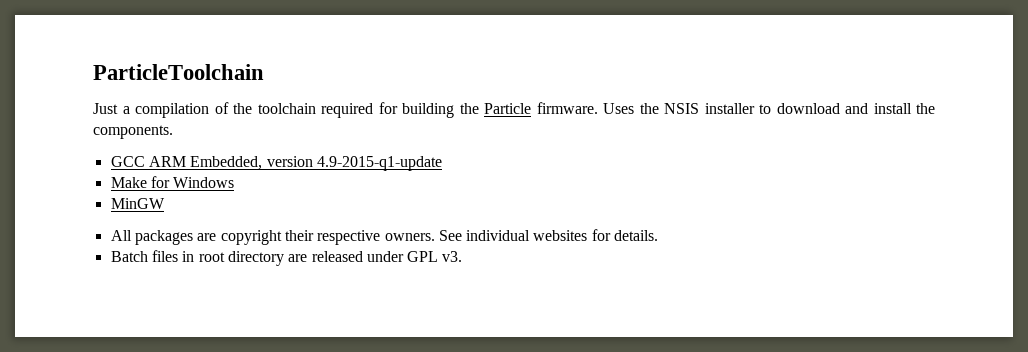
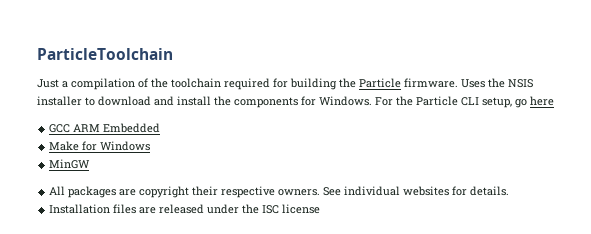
- Uses the NSIS installer to download and install the components.
+ Uses the NSIS installer to download and install the components for Windows. For the Particle CLI setup, go here
- GCC ARM Embedded, version 4.9-2015-q1-update
+ GCC ARM Embedded
- Batch files in root directory are released under GPL v3.
+ Installation files are released under the ISC license

